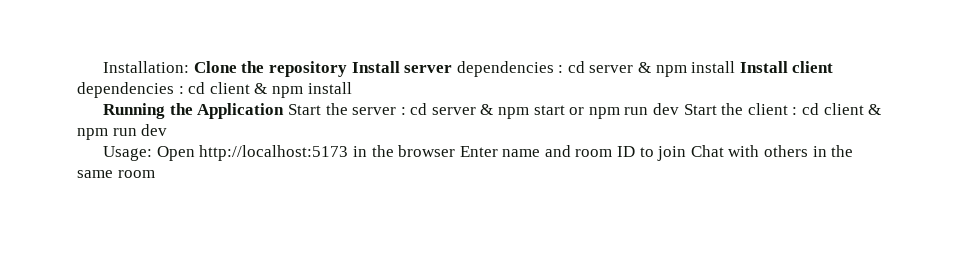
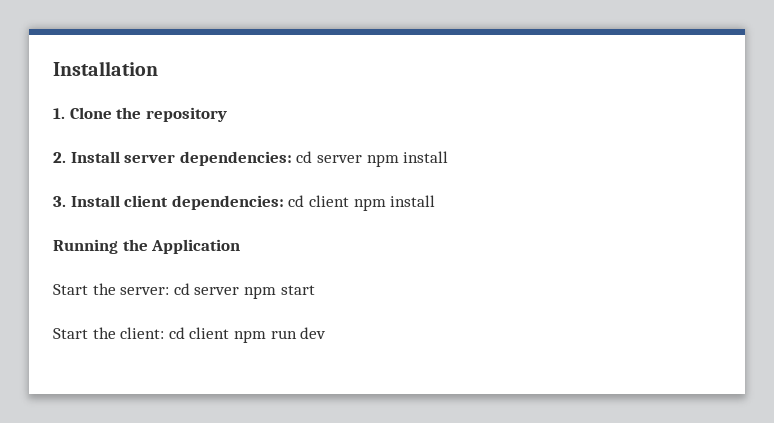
- Installation: Clone the repository Install server dependencies : cd server & npm install Install client dependencies : cd client & npm install
+ Installation
+ 1. Clone the repository
+ 2. Install server dependencies: cd server npm install
+ 3. Install client dependencies: cd client npm install
- Running the Application Start the server : cd server & npm start or npm run dev Start the client : cd client & npm run dev
- Usage: Open http://localhost:5173 in the browser Enter name and room ID to join Chat with others in the same room
+ Running the Application
+ Start the server: cd server npm start
+ Start the client: cd client npm run dev

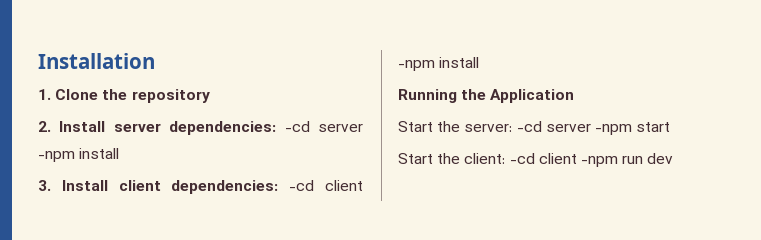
- 2. Install server dependencies: cd server npm install
+ 2. Install server dependencies: -cd server -npm install
- 3. Install client dependencies: cd client npm install
+ 3. Install client dependencies: -cd client -npm install
- Start the server: cd server npm start
+ Start the server: -cd server -npm start
- Start the client: cd client npm run dev
+ Start the client: -cd client -npm run dev

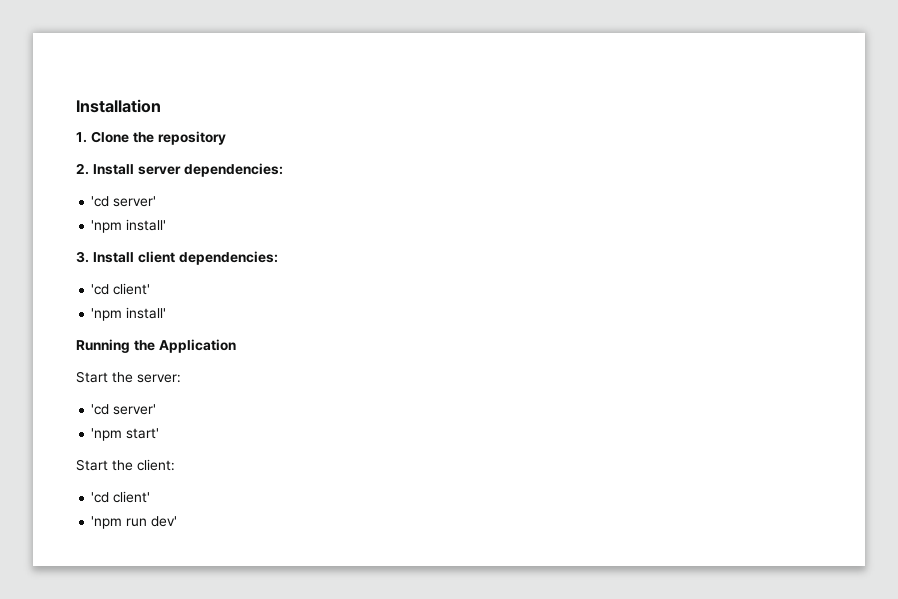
- 2. Install server dependencies: -cd server -npm install
+ 2. Install server dependencies:
+ 'cd server'
+ 'npm install'
- 3. Install client dependencies: -cd client -npm install
+ 3. Install client dependencies:
+ 'cd client'
+ 'npm install'
- Start the server: -cd server -npm start
+ Start the server:
+ 'cd server'
+ 'npm start'
- Start the client: -cd client -npm run dev
+ Start the client:
+ 'cd client'
+ 'npm run dev'

